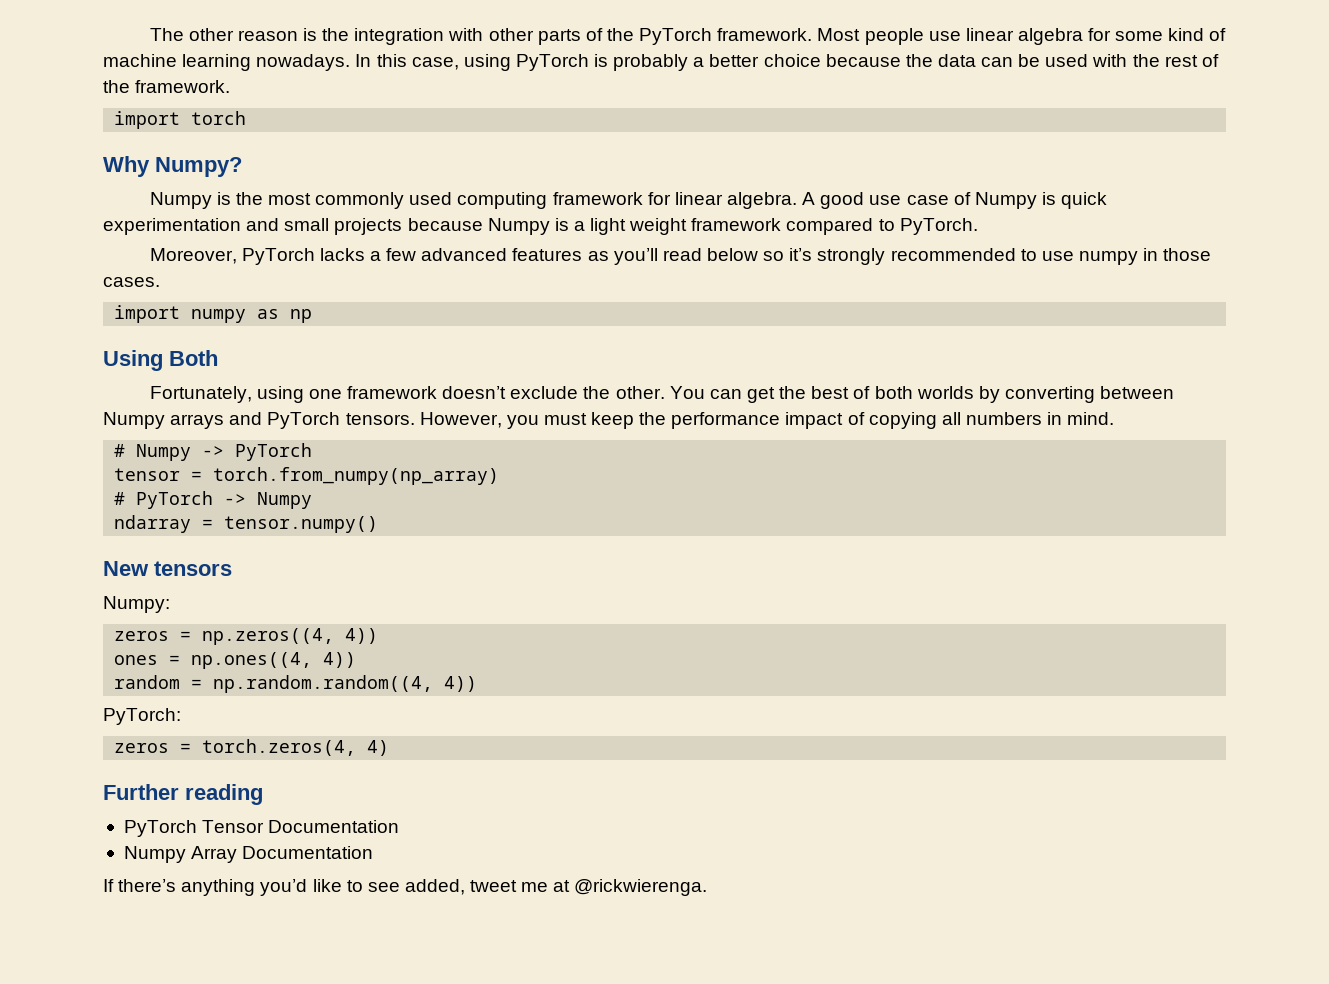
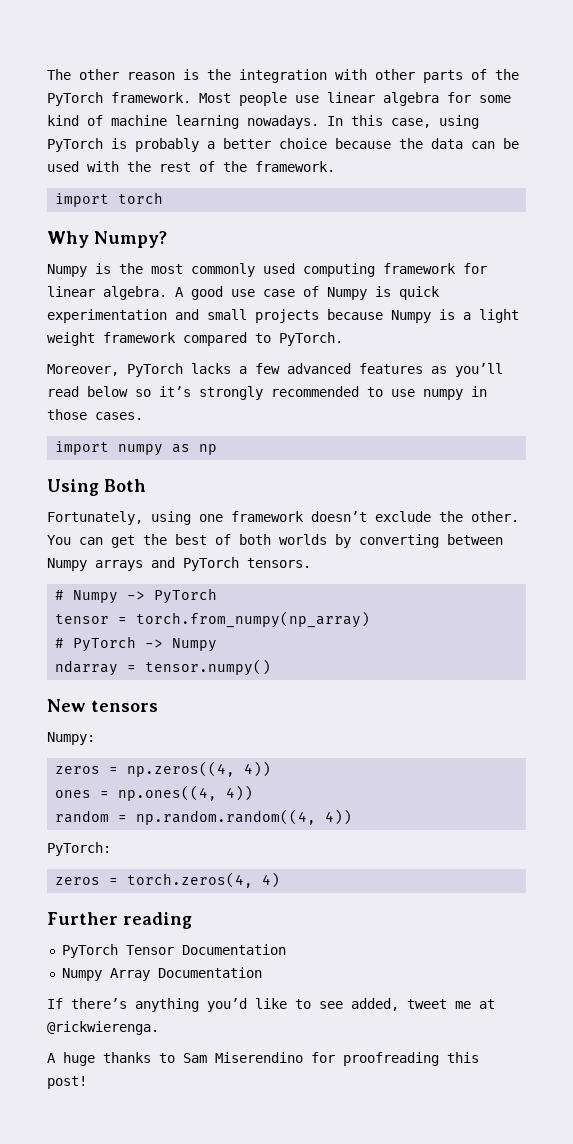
- However, you must keep the performance impact of copying all numbers in mind.
+ A huge thanks to Sam Miserendino for proofreading this post!

